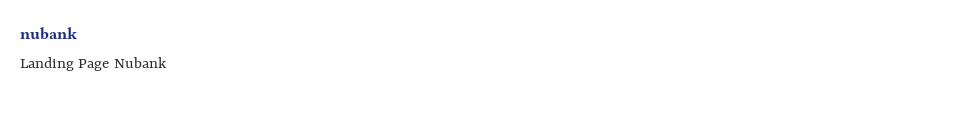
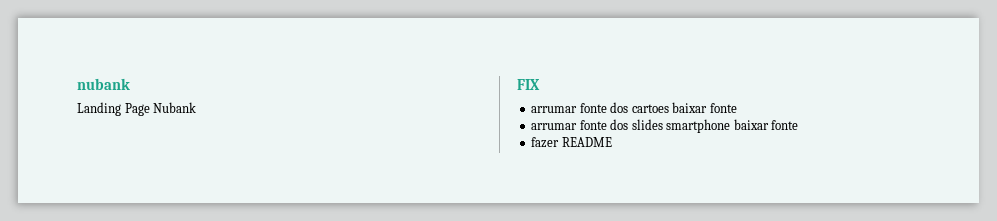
+ FIX
+ arrumar fonte dos cartoes baixar fonte
+ arrumar fonte dos slides smartphone baixar fonte
+ fazer README

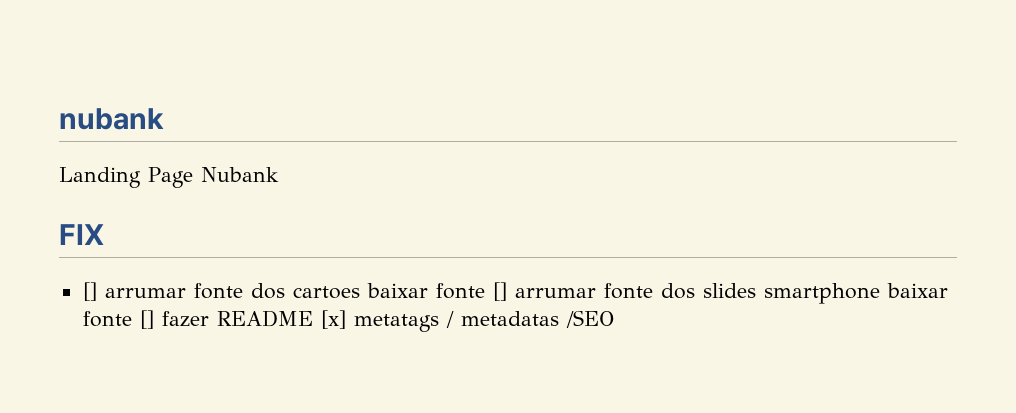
- arrumar fonte dos cartoes baixar fonte
- arrumar fonte dos slides smartphone baixar fonte
- fazer README
+ [] arrumar fonte dos cartoes baixar fonte [] arrumar fonte dos slides smartphone baixar fonte [] fazer README [x] metatags / metadatas /SEO

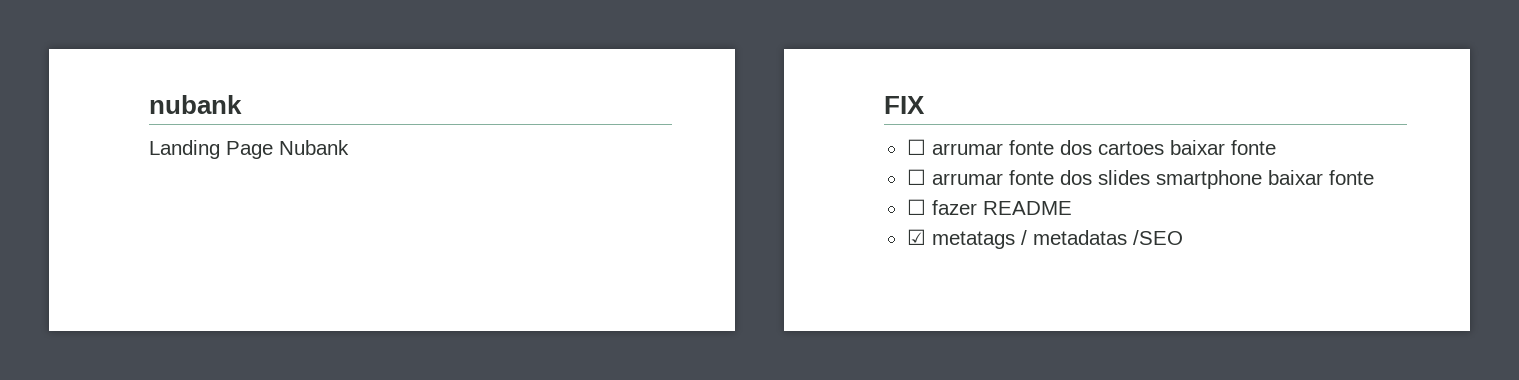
- [] arrumar fonte dos cartoes baixar fonte [] arrumar fonte dos slides smartphone baixar fonte [] fazer README [x] metatags / metadatas /SEO
+ ☐ arrumar fonte dos cartoes baixar fonte
+ ☐ arrumar fonte dos slides smartphone baixar fonte
+ ☐ fazer README
+ ☑ metatags / metadatas /SEO

